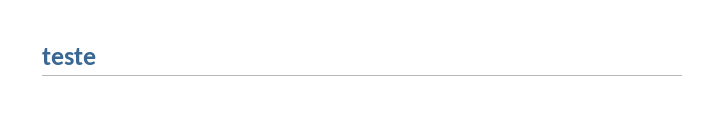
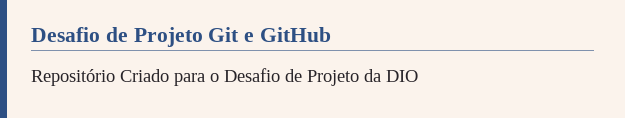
- teste
+ Desafio de Projeto Git e GitHub
+ Repositório Criado para o Desafio de Projeto da DIO

